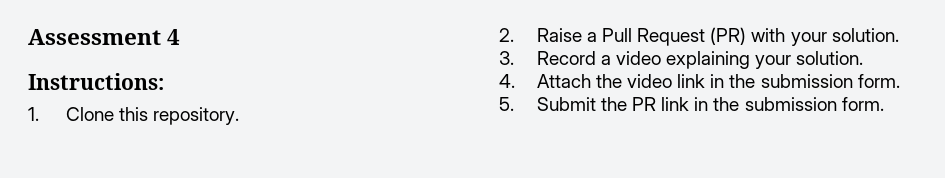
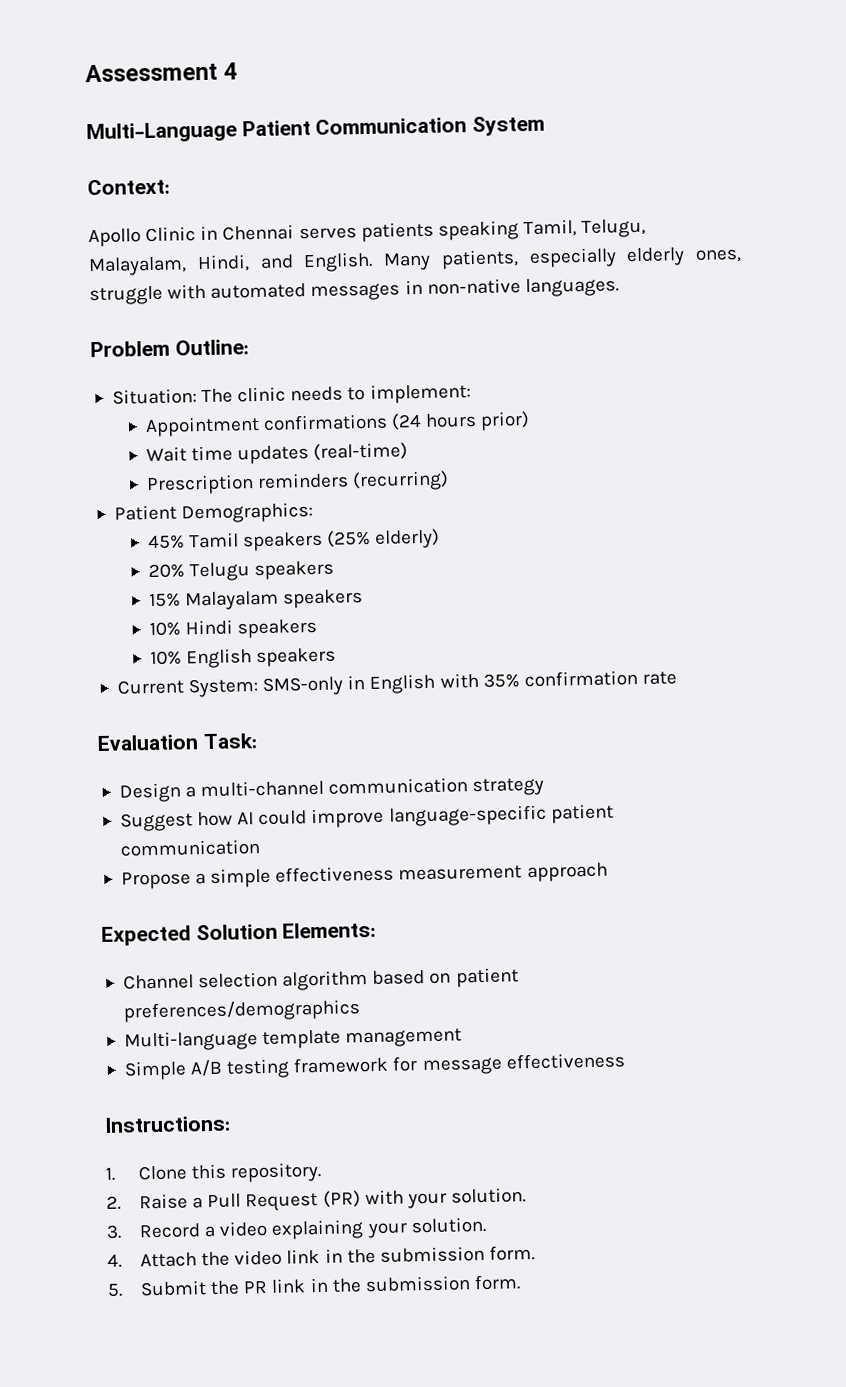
+ Multi-Language Patient Communication System
+ Context:
+ Apollo Clinic in Chennai serves patients speaking Tamil, Telugu, Malayalam, Hindi, and English. Many patients, especially elderly ones, struggle with automated messages in non-native languages.
+ Problem Outline:
+ Situation: The clinic needs to implement:
+ Appointment confirmations (24 hours prior)
+ Wait time updates (real-time)
+ Prescription reminders (recurring)
+ Patient Demographics:
+ 45% Tamil speakers (25% elderly)
+ 20% Telugu speakers
+ 15% Malayalam speakers
+ 10% Hindi speakers
+ 10% English speakers
+ Current System: SMS-only in English with 35% confirmation rate
+ Evaluation Task:
+ Design a multi-channel communication strategy
+ Suggest how AI could improve language-specific patient communication
+ Propose a simple effectiveness measurement approach
+ Expected Solution Elements:
+ Channel selection algorithm based on patient preferences/demographics
+ Multi-language template management
+ Simple A/B testing framework for message effectiveness

